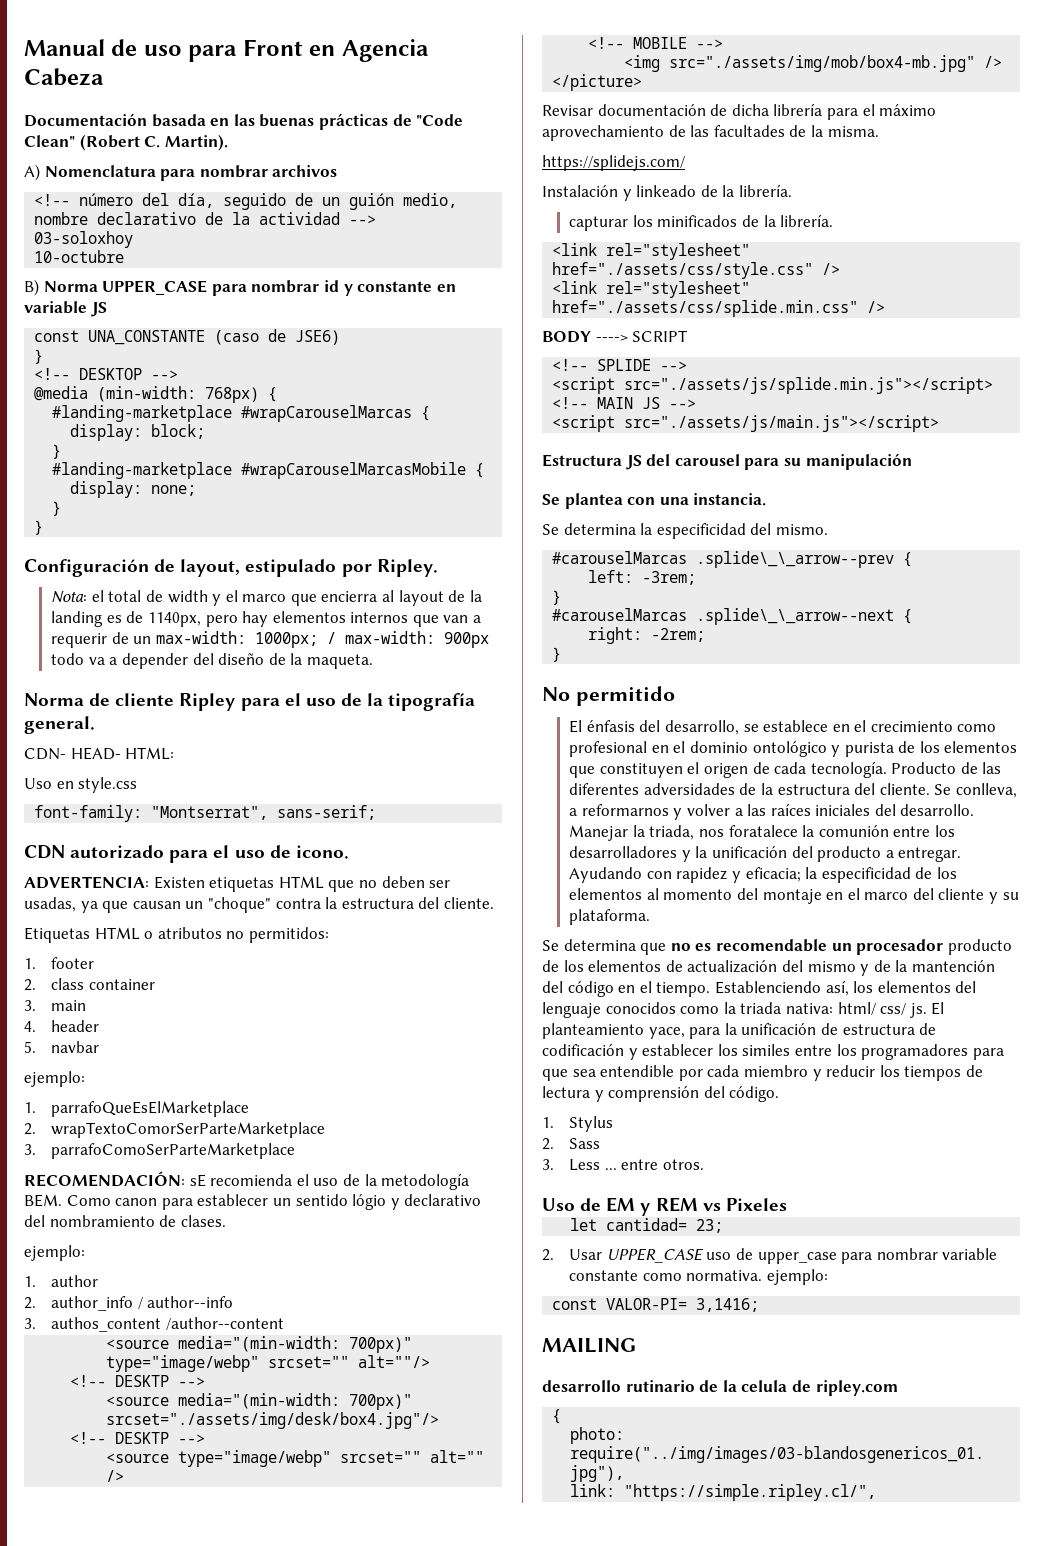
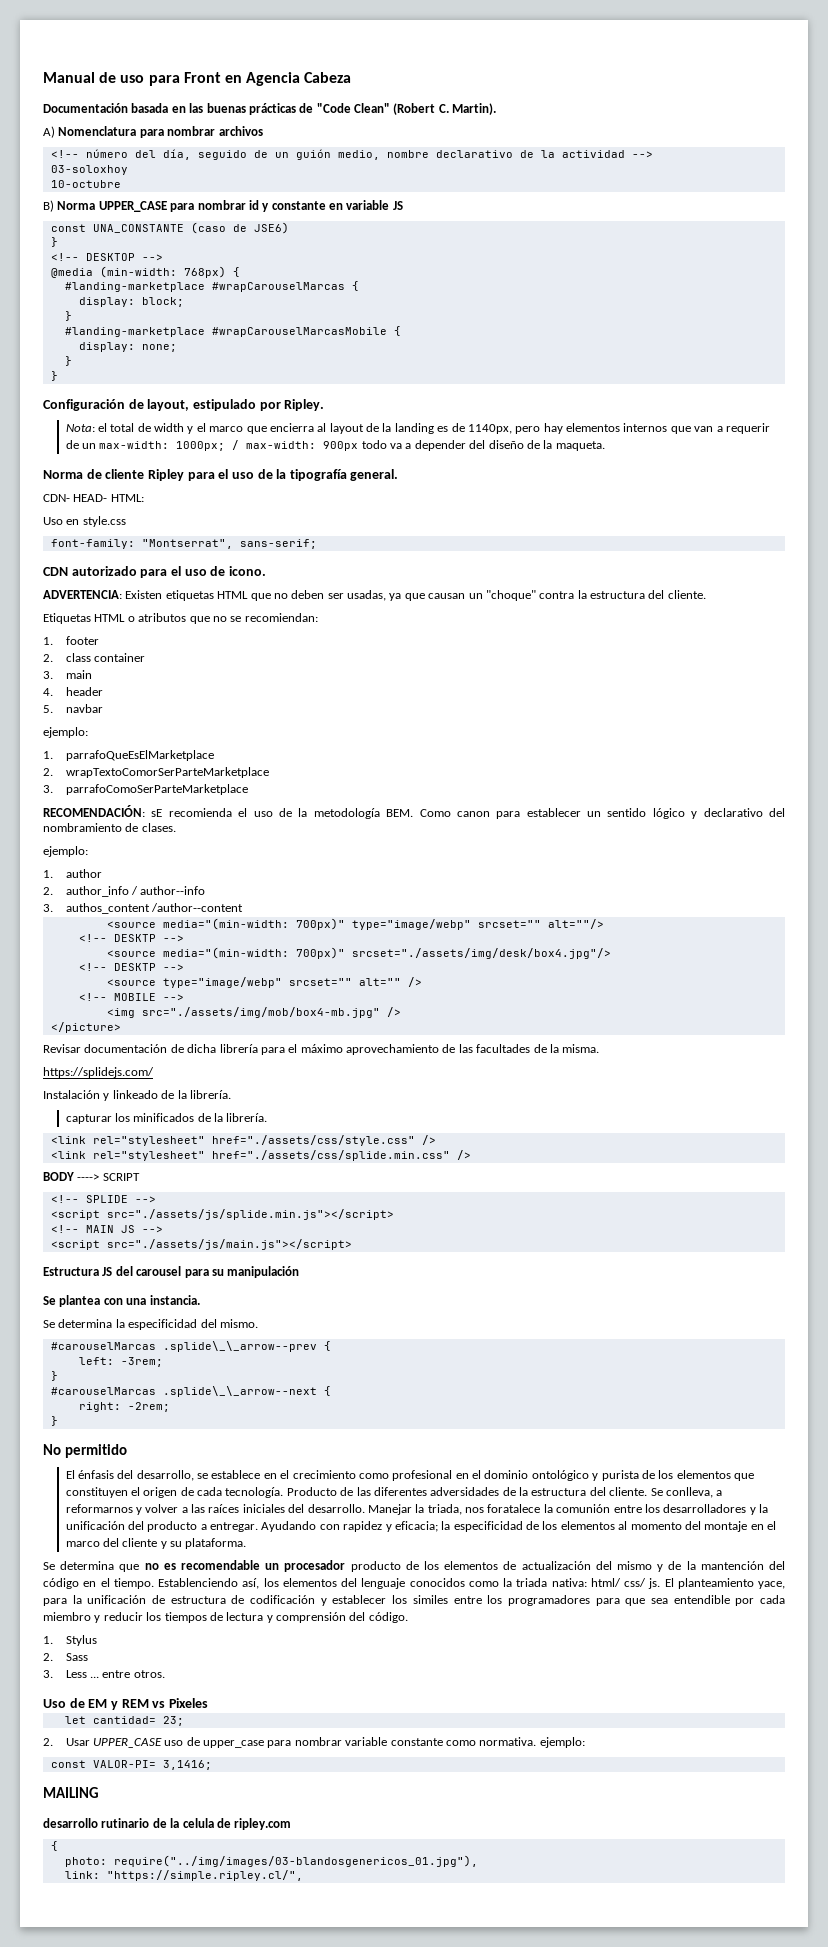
- Etiquetas HTML o atributos no permitidos:
+ Etiquetas HTML o atributos que no se recomiendan:
- RECOMENDACIÓN: sE recomienda el uso de la metodología BEM. Como canon para establecer un sentido lógio y declarativo del nombramiento de clases.
+ RECOMENDACIÓN: sE recomienda el uso de la metodología BEM. Como canon para establecer un sentido lógico y declarativo del nombramiento de clases.

